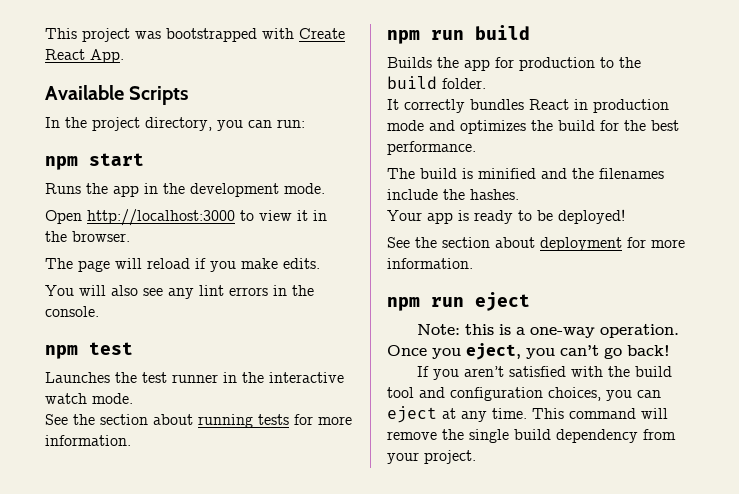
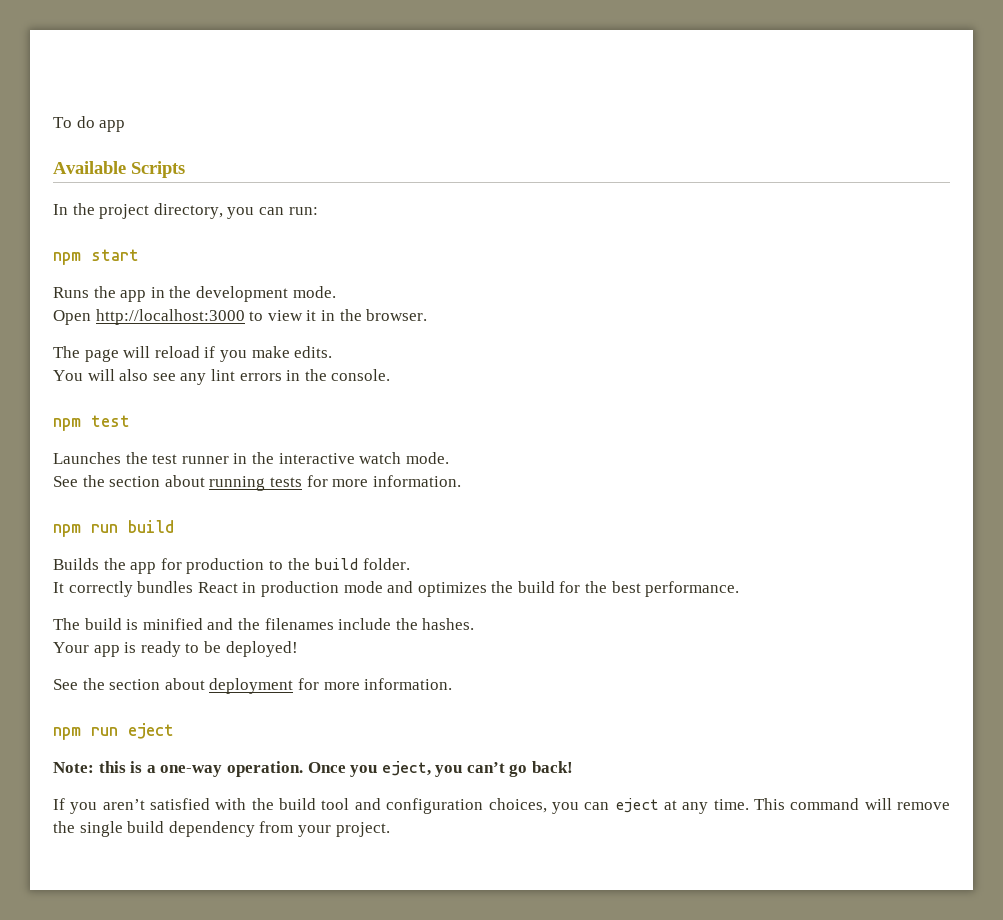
- This project was bootstrapped with Create React App.
+ To do app

